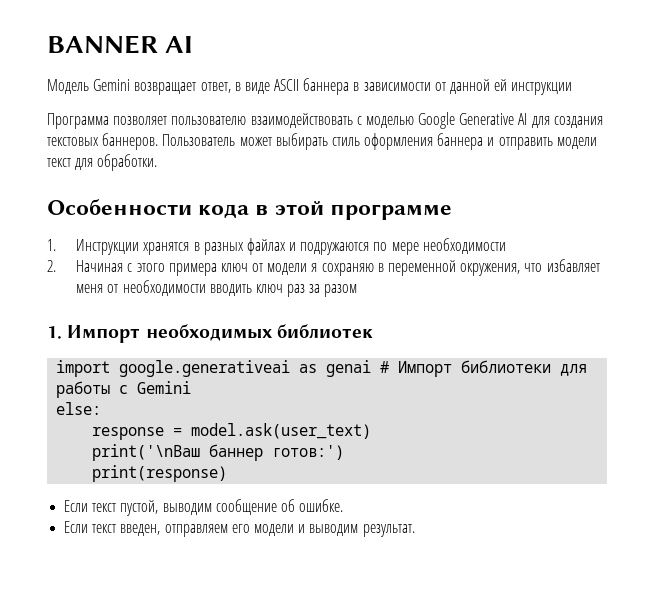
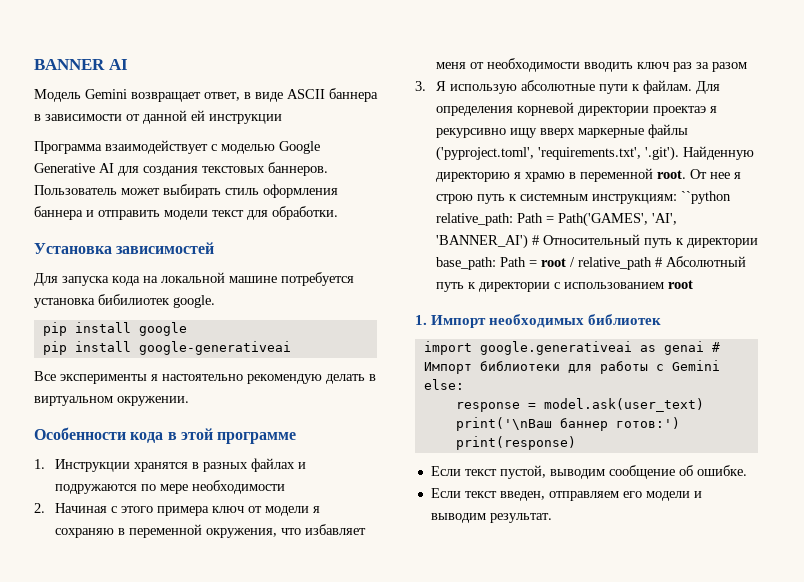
- Программа позволяет пользователю взаимодействовать с моделью Google Generative AI для создания текстовых баннеров.
+ Программа взаимодействует с моделью Google Generative AI для создания текстовых баннеров.
+ Установка зависимостей
+ Для запуска кода на локальной машине потребуется установка бибилиотек google.
+ pip install google
+ pip install google-generativeai
+ Все эксперименты я настоятельно рекомендую делать в виртуальном окружении.
+ 3. Я использую абсолютные пути к файлам. Для определения корневой директории проектаэ я рекурсивно ищу вверх маркерные файлы ('pyproject.toml', 'requirements.txt', '.git'). Найденную директорию я храмю в переменной root. От нее я строю путь к системным инструкциям: ``python relative_path: Path = Path('GAMES', 'AI', 'BANNER_AI') # Относительный путь к директории base_path: Path = root / relative_path # Абсолютный путь к директории с использованием root

